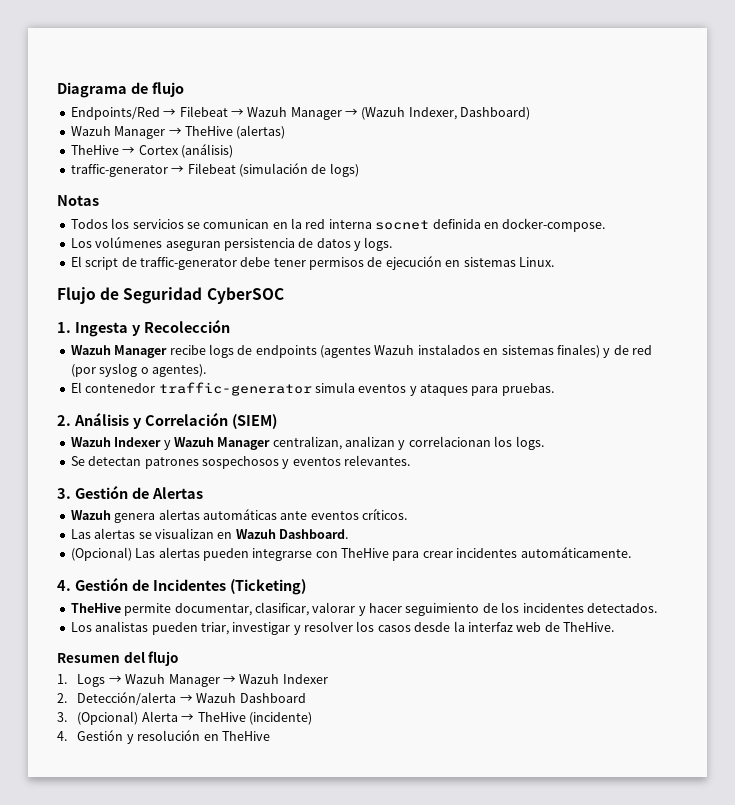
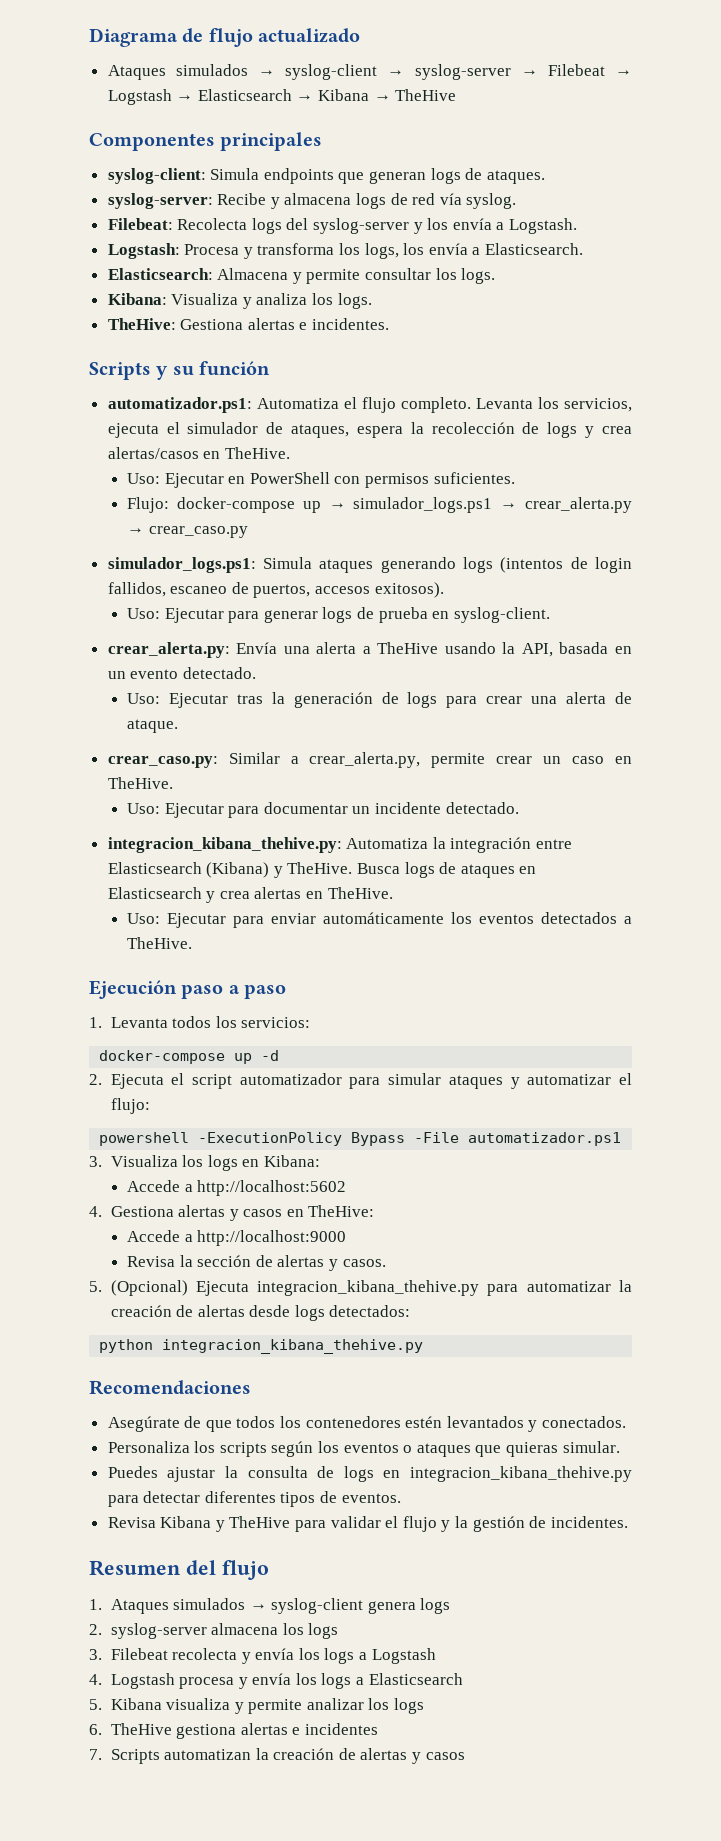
- Diagrama de flujo
- Endpoints/Red → Filebeat → Wazuh Manager → (Wazuh Indexer, Dashboard)
- Wazuh Manager → TheHive (alertas)
- TheHive → Cortex (análisis)
- traffic-generator → Filebeat (simulación de logs)
- Notas
- Todos los servicios se comunican en la red interna socnet definida en docker-compose.
- Los volúmenes aseguran persistencia de datos y logs.
- El script de traffic-generator debe tener permisos de ejecución en sistemas Linux.
- Flujo de Seguridad CyberSOC
- 1. Ingesta y Recolección
- Wazuh Manager recibe logs de endpoints (agentes Wazuh instalados en sistemas finales) y de red (por syslog o agentes).
- El contenedor traffic-generator simula eventos y ataques para pruebas.
- 2. Análisis y Correlación (SIEM)
- Wazuh Indexer y Wazuh Manager centralizan, analizan y correlacionan los logs.
- Se detectan patrones sospechosos y eventos relevantes.
- 3. Gestión de Alertas
- Wazuh genera alertas automáticas ante eventos críticos.
- Las alertas se visualizan en Wazuh Dashboard.
- (Opcional) Las alertas pueden integrarse con TheHive para crear incidentes automáticamente.
- 4. Gestión de Incidentes (Ticketing)
- TheHive permite documentar, clasificar, valorar y hacer seguimiento de los incidentes detectados.
- Los analistas pueden triar, investigar y resolver los casos desde la interfaz web de TheHive.
+ Diagrama de flujo actualizado
+ Ataques simulados → syslog-client → syslog-server → Filebeat → Logstash → Elasticsearch → Kibana → TheHive
+ Componentes principales
+ syslog-client: Simula endpoints que generan logs de ataques.
+ syslog-server: Recibe y almacena logs de red vía syslog.
+ Filebeat: Recolecta logs del syslog-server y los envía a Logstash.
+ Logstash: Procesa y transforma los logs, los envía a Elasticsearch.
+ Elasticsearch: Almacena y permite consultar los logs.
+ Kibana: Visualiza y analiza los logs.
+ TheHive: Gestiona alertas e incidentes.
+ Scripts y su función
+ automatizador.ps1: Automatiza el flujo completo. Levanta los servicios, ejecuta el simulador de ataques, espera la recolección de logs y crea alertas/casos en TheHive.
+ Uso: Ejecutar en PowerShell con permisos suficientes.
+ Flujo: docker-compose up → simulador_logs.ps1 → crear_alerta.py → crear_caso.py
+ simulador_logs.ps1: Simula ataques generando logs (intentos de login fallidos, escaneo de puertos, accesos exitosos).
+ Uso: Ejecutar para generar logs de prueba en syslog-client.
+ crear_alerta.py: Envía una alerta a TheHive usando la API, basada en un evento detectado.
+ Uso: Ejecutar tras la generación de logs para crear una alerta de ataque.
+ crear_caso.py: Similar a crear_alerta.py, permite crear un caso en TheHive.
+ Uso: Ejecutar para documentar un incidente detectado.
+ integracion_kibana_thehive.py: Automatiza la integración entre Elasticsearch (Kibana) y TheHive. Busca logs de ataques en Elasticsearch y crea alertas en TheHive.
+ Uso: Ejecutar para enviar automáticamente los eventos detectados a TheHive.
+ Ejecución paso a paso
+ 1. Levanta todos los servicios:
+ docker-compose up -d
+ 2. Ejecuta el script automatizador para simular ataques y automatizar el flujo:
+ powershell -ExecutionPolicy Bypass -File automatizador.ps1
+ 3. Visualiza los logs en Kibana:
+ Accede a http://localhost:5602
+ 4. Gestiona alertas y casos en TheHive:
+ Accede a http://localhost:9000
+ Revisa la sección de alertas y casos.
+ 5. (Opcional) Ejecuta integracion_kibana_thehive.py para automatizar la creación de alertas desde logs detectados:
+ python integracion_kibana_thehive.py
+ Recomendaciones
+ Asegúrate de que todos los contenedores estén levantados y conectados.
+ Personaliza los scripts según los eventos o ataques que quieras simular.
+ Puedes ajustar la consulta de logs en integracion_kibana_thehive.py para detectar diferentes tipos de eventos.
+ Revisa Kibana y TheHive para validar el flujo y la gestión de incidentes.
  Resumen del flujo
- 1. Logs → Wazuh Manager → Wazuh Indexer
- 2. Detección/alerta → Wazuh Dashboard
- 3. (Opcional) Alerta → TheHive (incidente)
- 4. Gestión y resolución en TheHive
+ 1. Ataques simulados → syslog-client genera logs
+ 2. syslog-server almacena los logs
+ 3. Filebeat recolecta y envía los logs a Logstash
+ 4. Logstash procesa y envía los logs a Elasticsearch
+ 5. Kibana visualiza y permite analizar los logs
+ 6. TheHive gestiona alertas e incidentes
+ 7. Scripts automatizan la creación de alertas y casos

